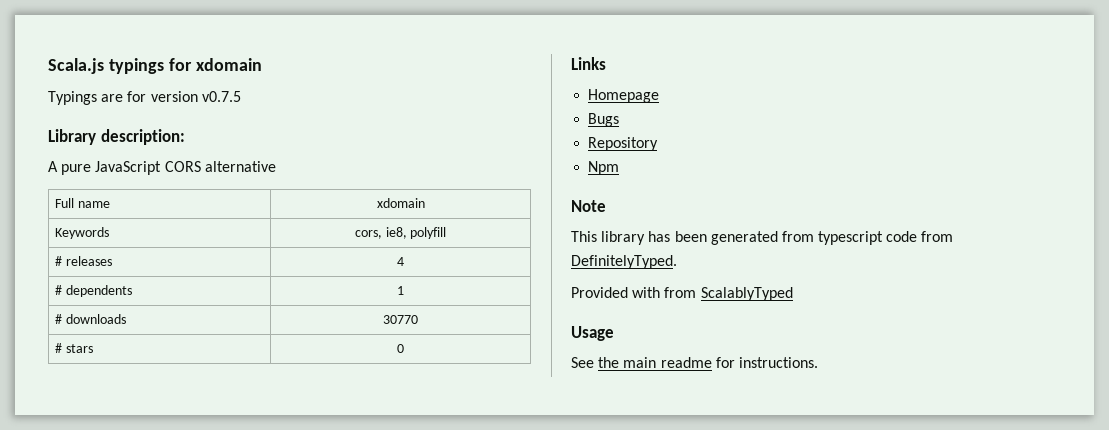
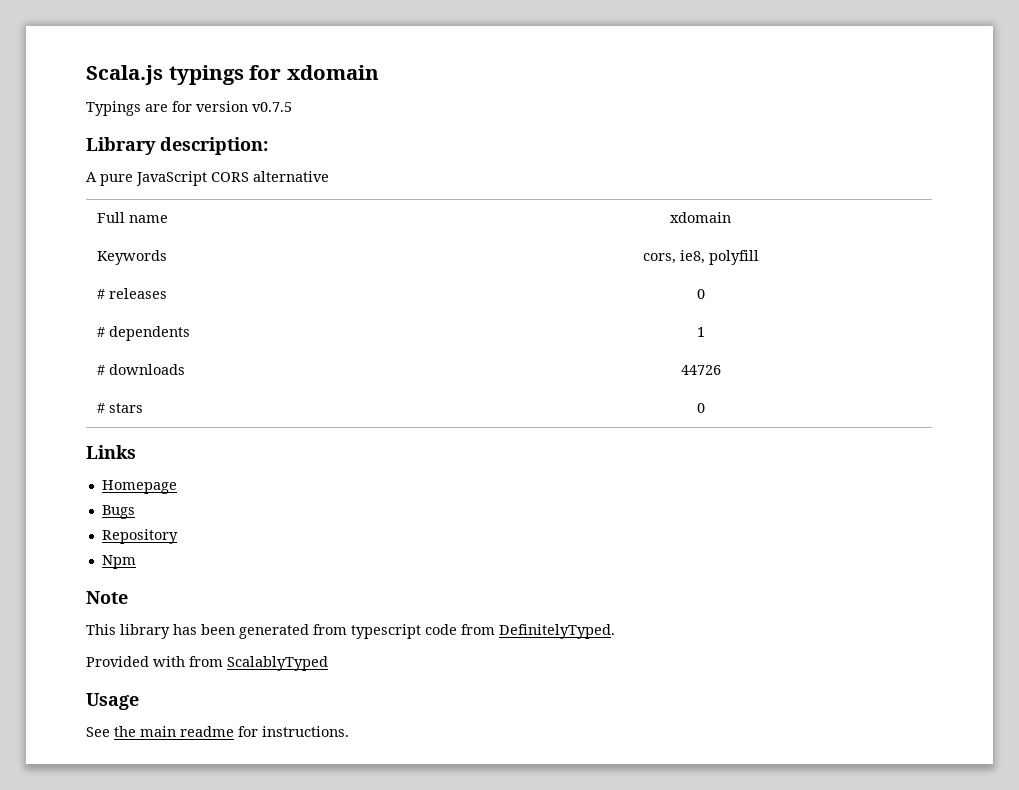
- # releases | 4
+ # releases | 0
- # downloads | 30770
+ # downloads | 44726

